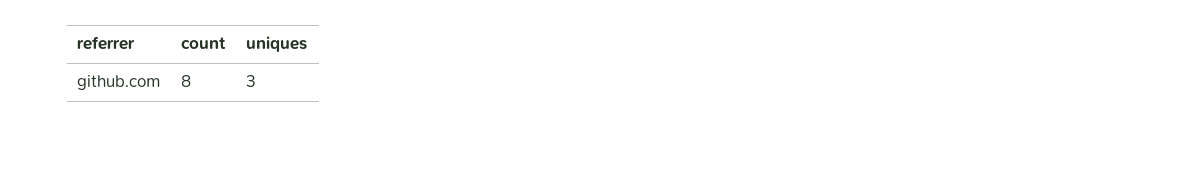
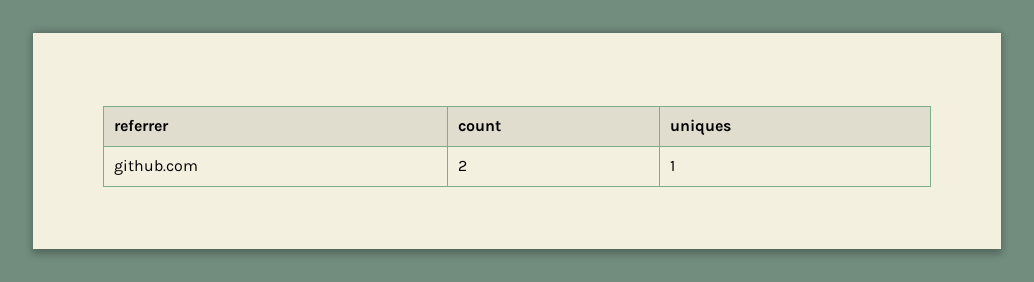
- github.com | 8 | 3
+ github.com | 2 | 1

